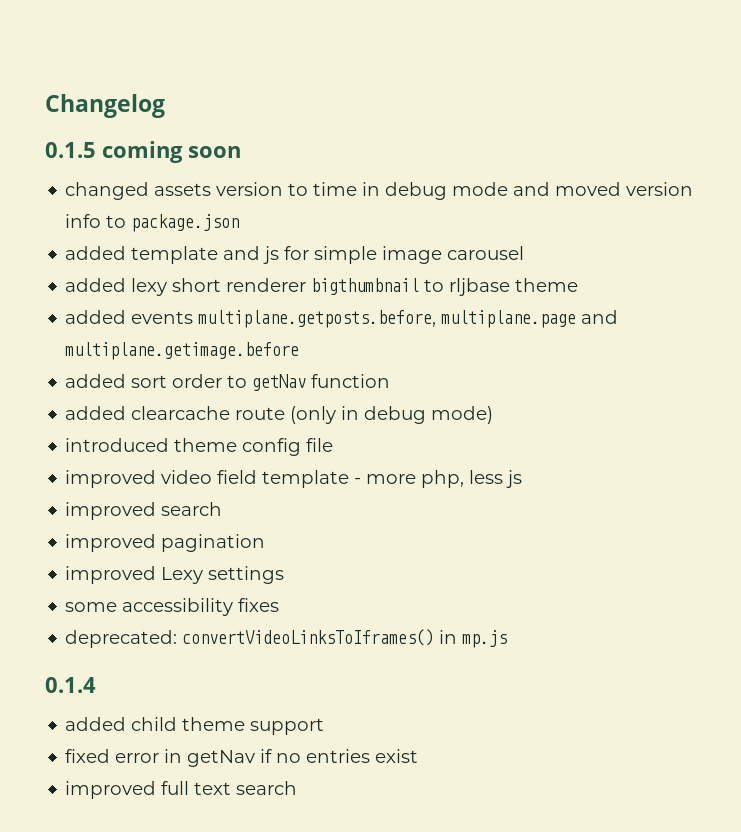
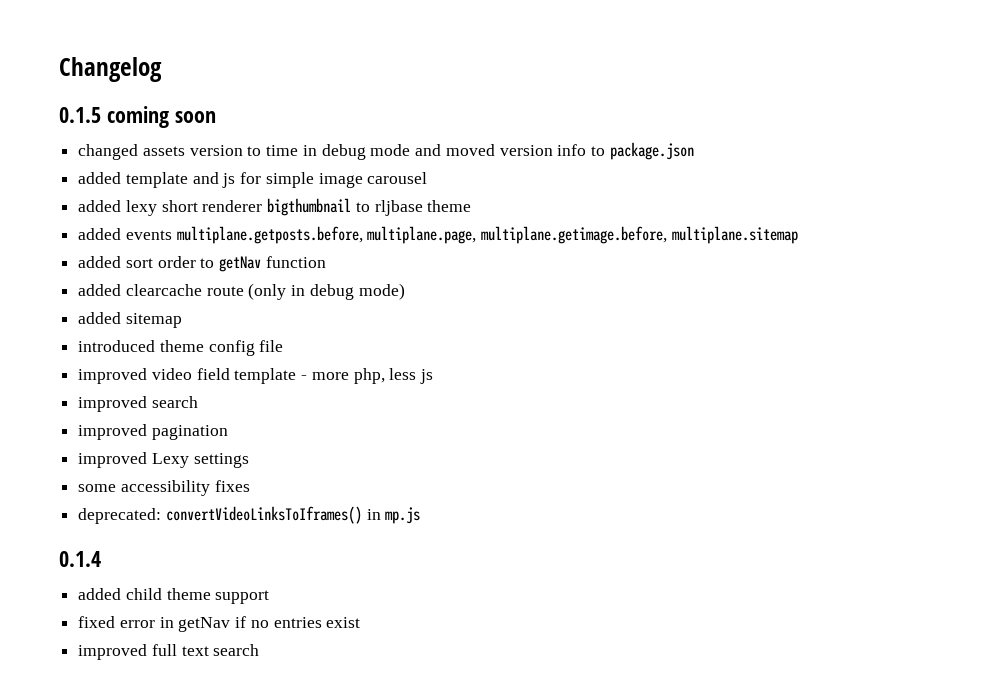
- added events multiplane.getposts.before, multiplane.page and multiplane.getimage.before
+ added events multiplane.getposts.before, multiplane.page, multiplane.getimage.before, multiplane.sitemap
+ added sitemap

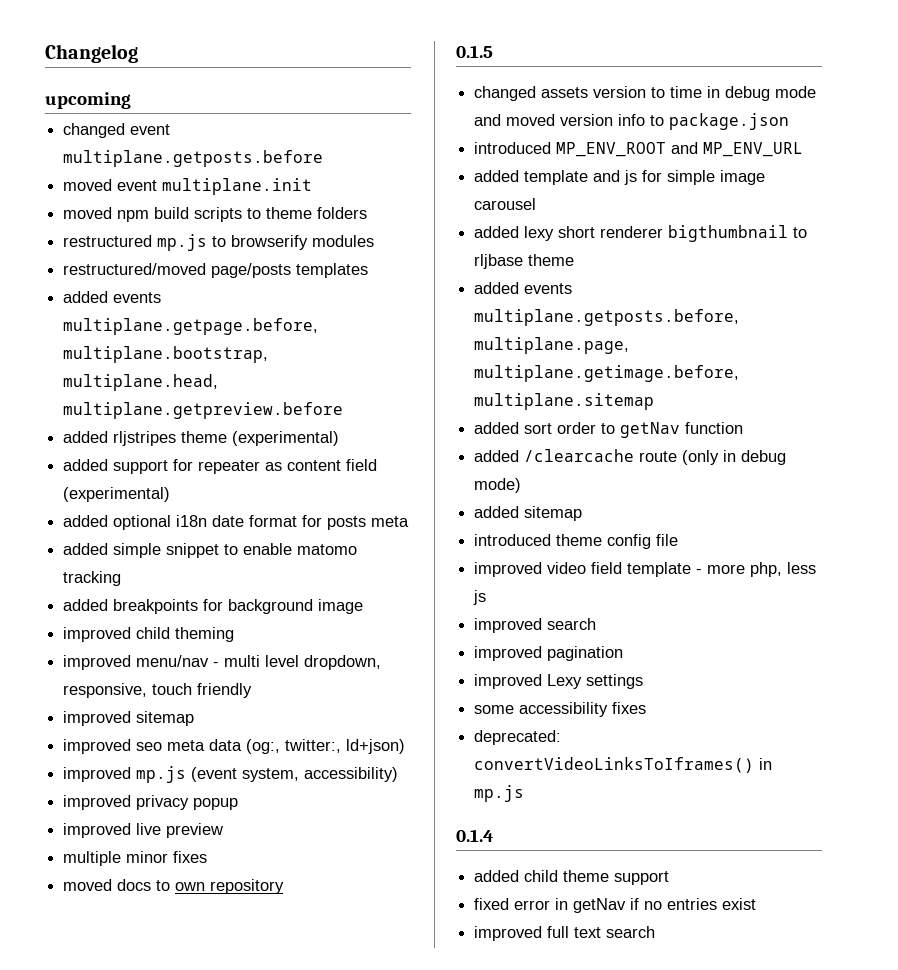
+ upcoming
+ changed event multiplane.getposts.before
+ moved event multiplane.init
+ moved npm build scripts to theme folders
+ restructured mp.js to browserify modules
+ restructured/moved page/posts templates
+ added events multiplane.getpage.before, multiplane.bootstrap, multiplane.head, multiplane.getpreview.before
+ added rljstripes theme (experimental)
+ added support for repeater as content field (experimental)
+ added optional i18n date format for posts meta
+ added simple snippet to enable matomo tracking
+ added breakpoints for background image
+ improved child theming
+ improved menu/nav - multi level dropdown, responsive, touch friendly
+ improved sitemap
+ improved seo meta data (og:, twitter:, ld+json)
+ improved mp.js (event system, accessibility)
+ improved privacy popup
+ improved live preview
+ multiple minor fixes
+ moved docs to own repository
- 0.1.5 coming soon
+ 0.1.5
+ introduced MP_ENV_ROOT and MP_ENV_URL
- added clearcache route (only in debug mode)
+ added /clearcache route (only in debug mode)

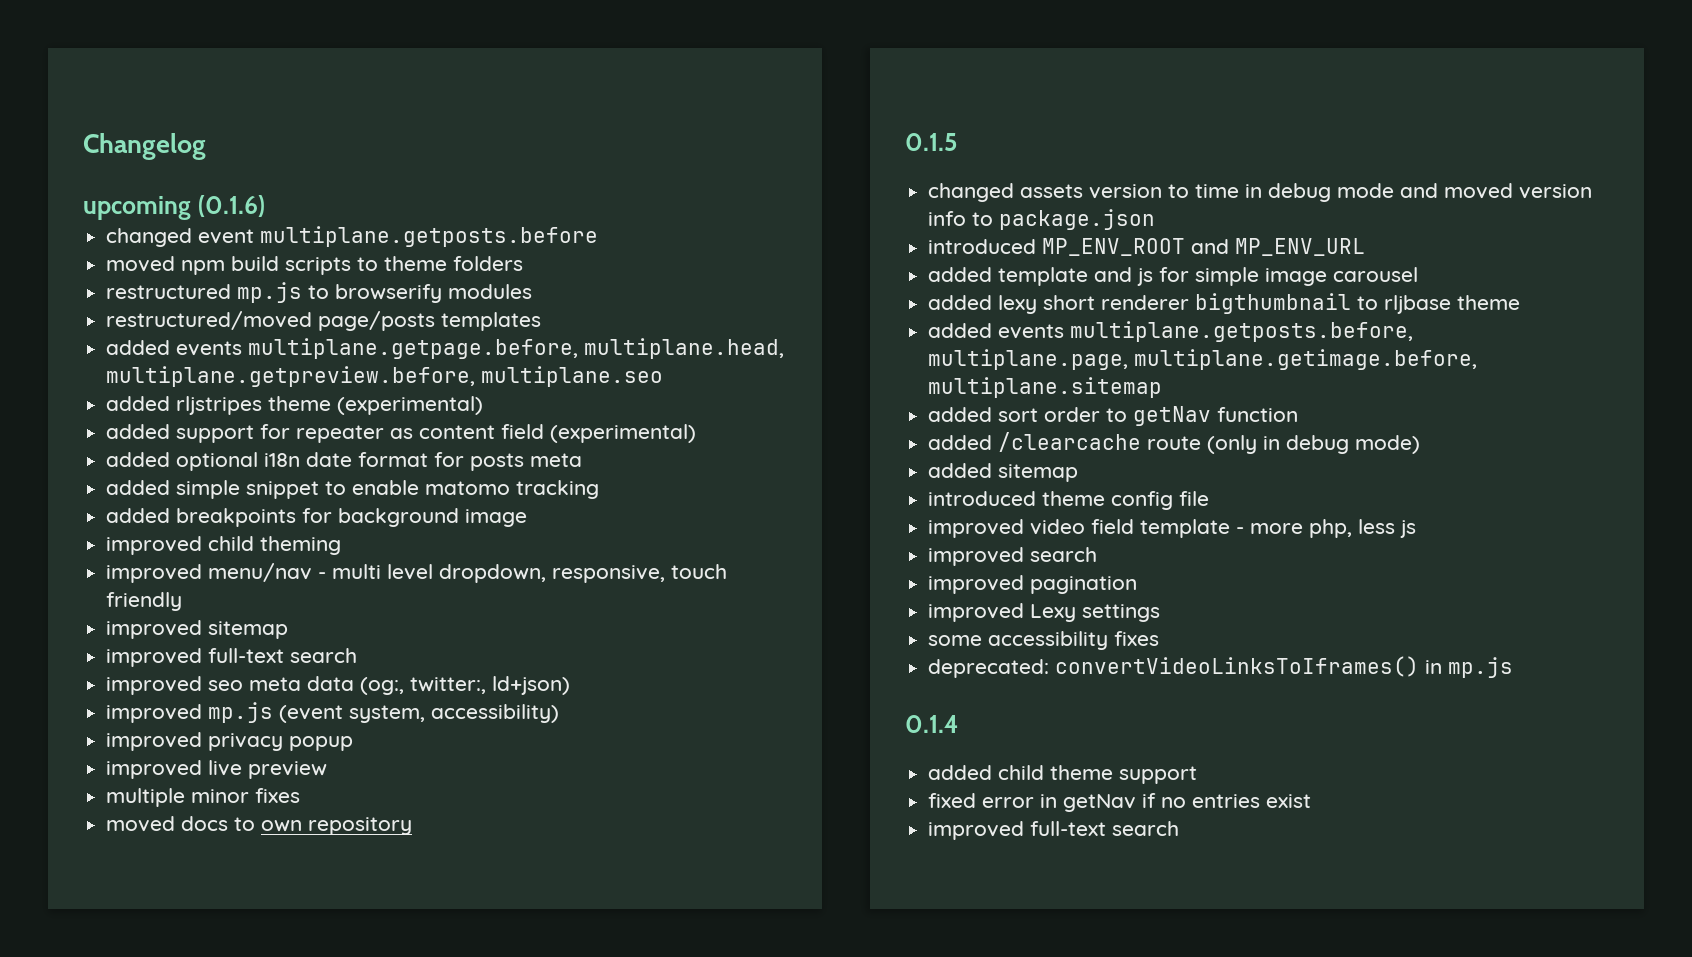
- upcoming
+ upcoming (0.1.6)
- moved event multiplane.init
- added events multiplane.getpage.before, multiplane.bootstrap, multiplane.head, multiplane.getpreview.before
+ added events multiplane.getpage.before, multiplane.head, multiplane.getpreview.before, multiplane.seo
  improved sitemap
+ improved full-text search
  fixed error in getNav if no entries exist
- improved full text search
+ improved full-text search

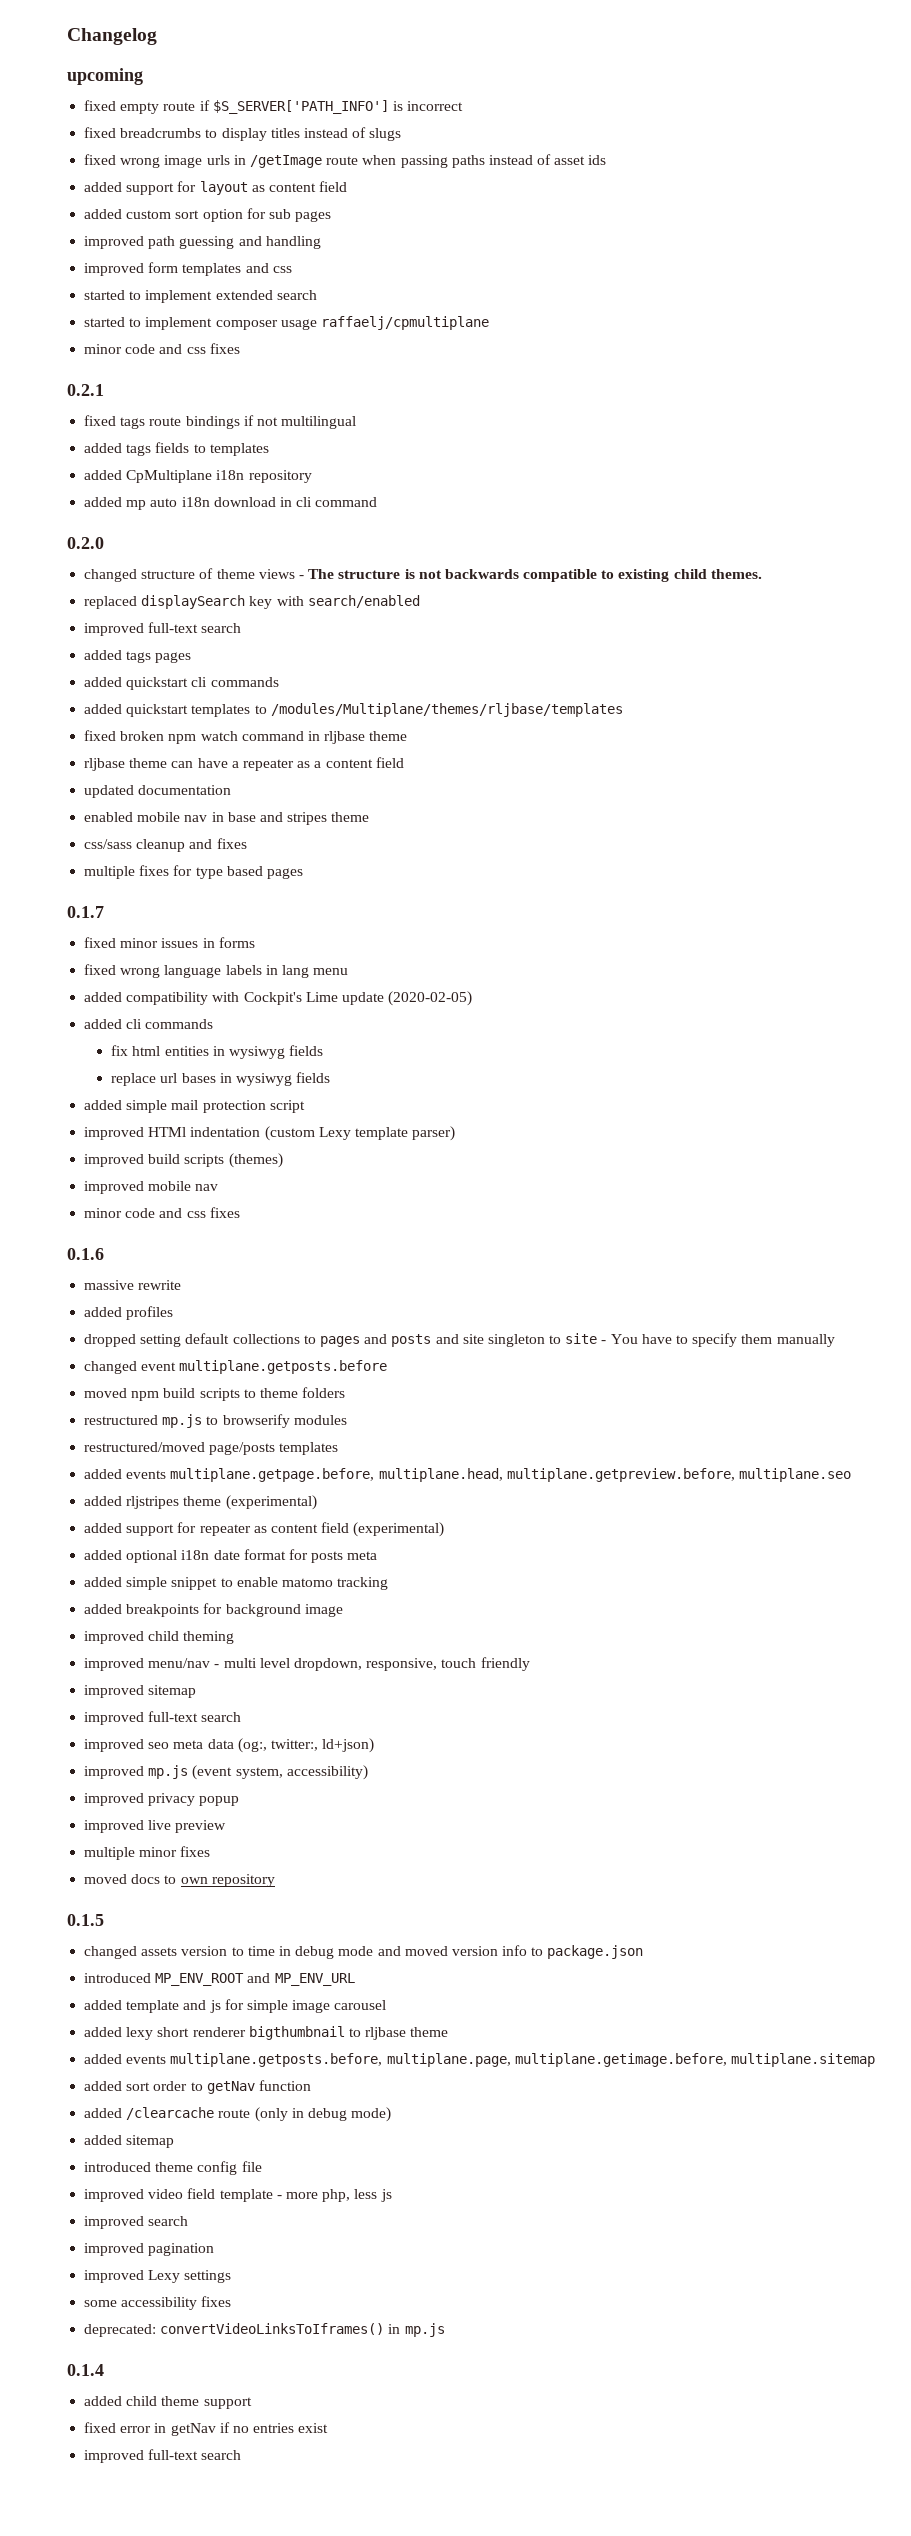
- upcoming (0.1.6)
+ upcoming
+ fixed empty route if $S_SERVER['PATH_INFO'] is incorrect
+ fixed breadcrumbs to display titles instead of slugs
+ fixed wrong image urls in /getImage route when passing paths instead of asset ids
+ added support for layout as content field
+ added custom sort option for sub pages
+ improved path guessing and handling
+ improved form templates and css
+ started to implement extended search
+ started to implement composer usage raffaelj/cpmultiplane
+ minor code and css fixes
+ 0.2.1
+ fixed tags route bindings if not multilingual
+ added tags fields to templates
+ added CpMultiplane i18n repository
+ added mp auto i18n download in cli command
+ 0.2.0
+ changed structure of theme views - The structure is not backwards compatible to existing child themes.
+ replaced displaySearch key with search/enabled
+ improved full-text search
+ added tags pages
+ added quickstart cli commands
+ added quickstart templates to /modules/Multiplane/themes/rljbase/templates
+ fixed broken npm watch command in rljbase theme
+ rljbase theme can have a repeater as a content field
+ updated documentation
+ enabled mobile nav in base and stripes theme
+ css/sass cleanup and fixes
+ multiple fixes for type based pages
+ 0.1.7
+ fixed minor issues in forms
+ fixed wrong language labels in lang menu
+ added compatibility with Cockpit's Lime update (2020-02-05)
+ added cli commands
+ fix html entities in wysiwyg fields
+ replace url bases in wysiwyg fields
+ added simple mail protection script
+ improved HTMl indentation (custom Lexy template parser)
+ improved build scripts (themes)
+ improved mobile nav
+ minor code and css fixes
+ 0.1.6
+ massive rewrite
+ added profiles
+ dropped setting default collections to pages and posts and site singleton to site - You have to specify them manually

